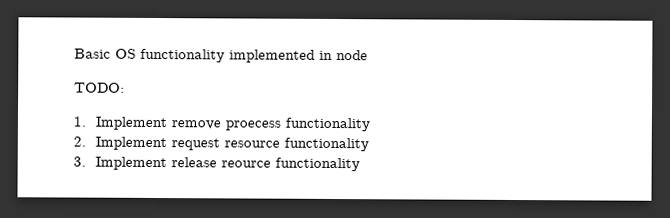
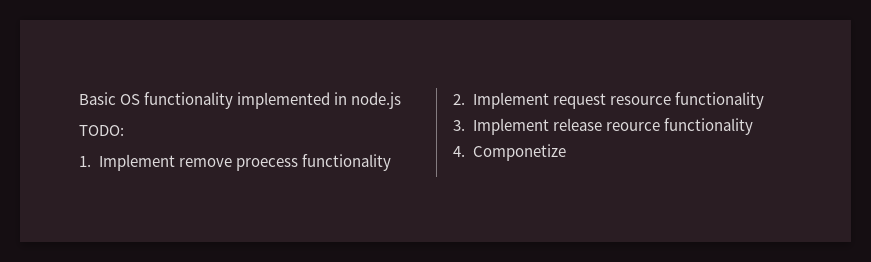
- Basic OS functionality implemented in node
+ Basic OS functionality implemented in node.js
+ 4. Componetize

